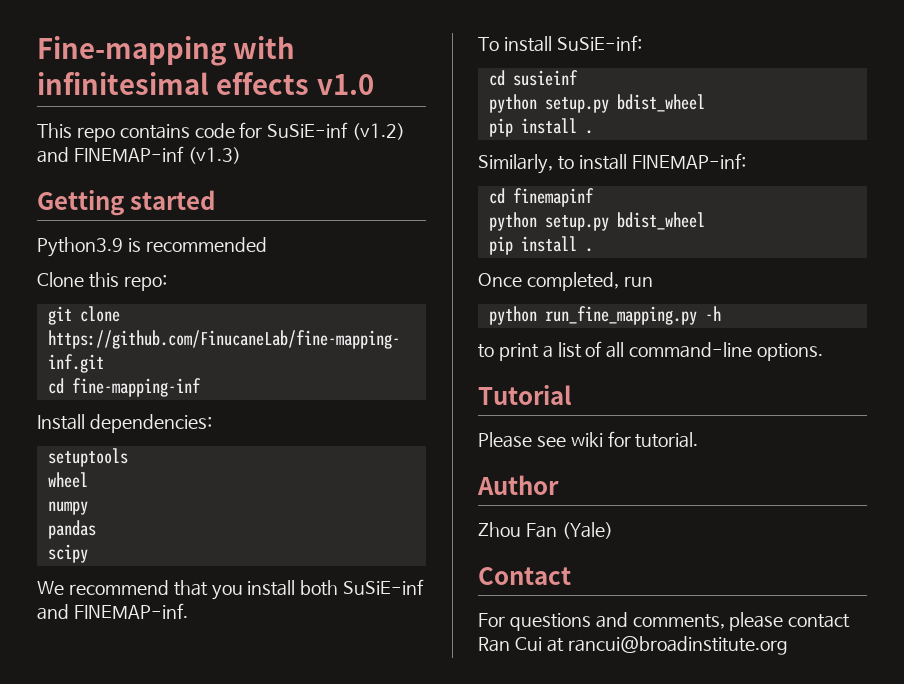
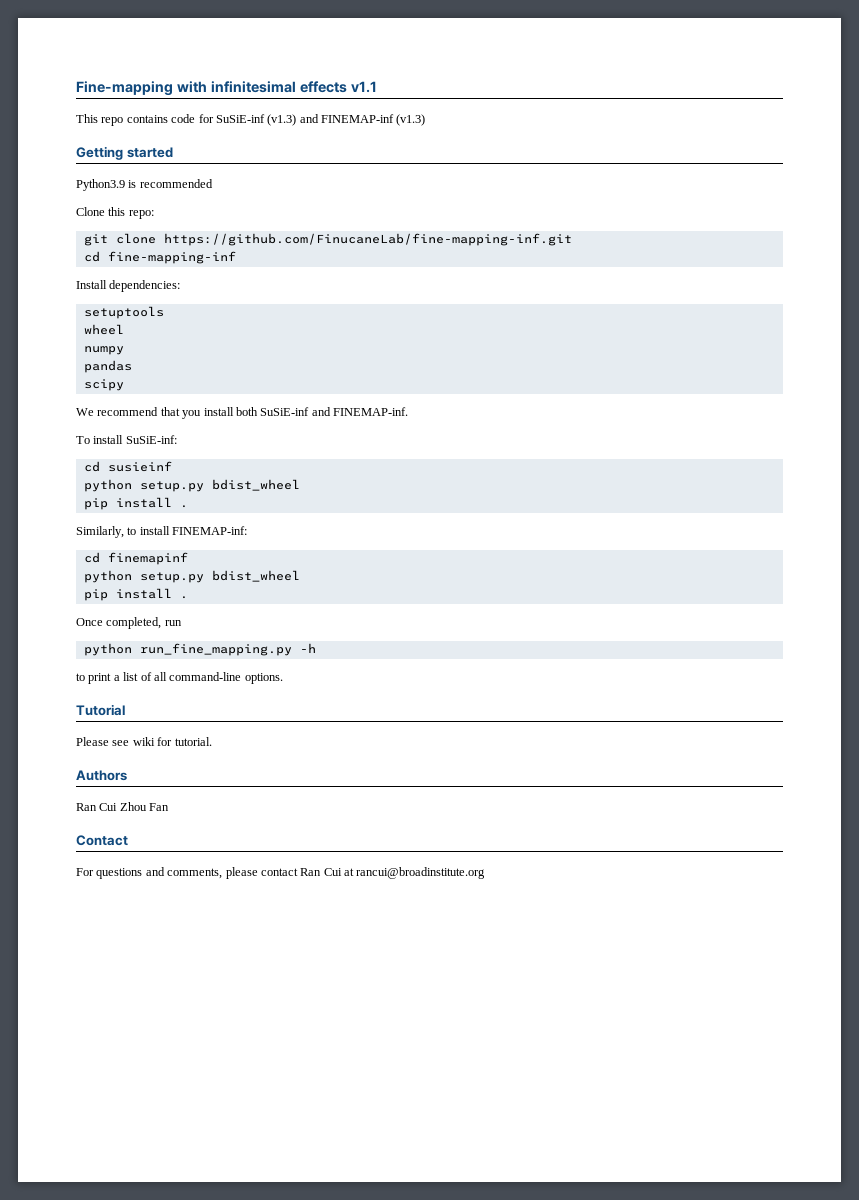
- Fine-mapping with infinitesimal effects v1.0
+ Fine-mapping with infinitesimal effects v1.1
- This repo contains code for SuSiE-inf (v1.2) and FINEMAP-inf (v1.3)
+ This repo contains code for SuSiE-inf (v1.3) and FINEMAP-inf (v1.3)
- Author
- Zhou Fan (Yale)
+ Authors
+ Ran Cui Zhou Fan

